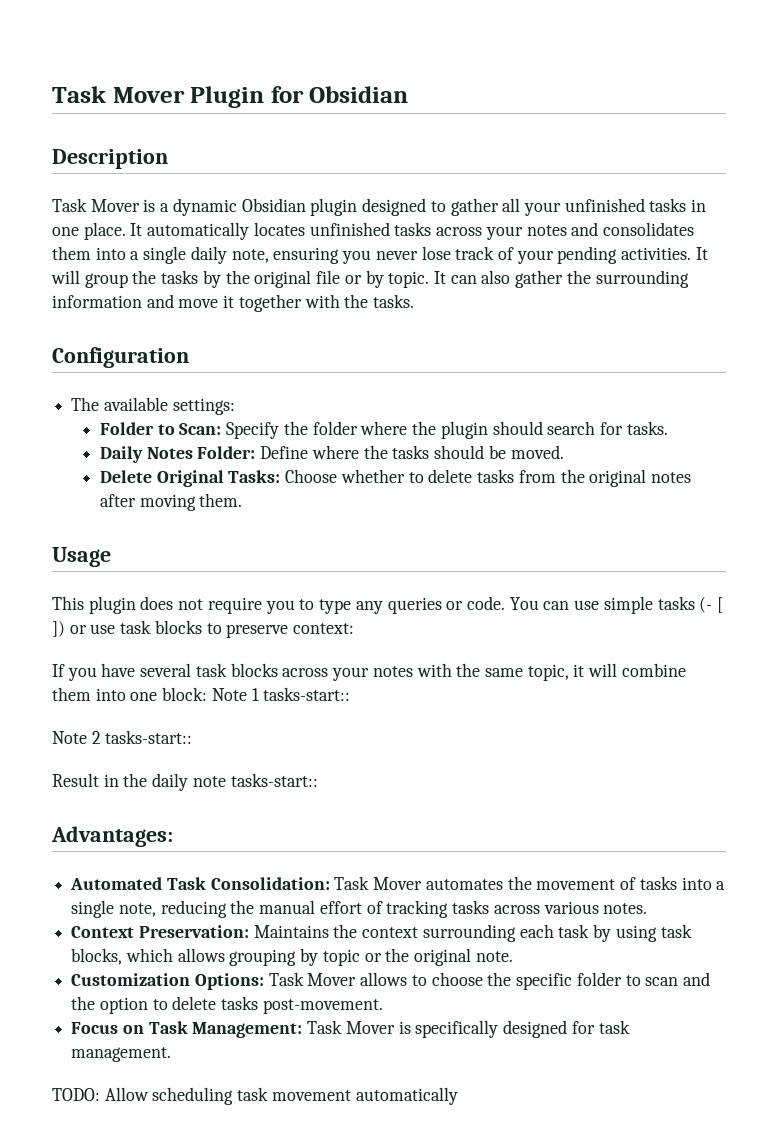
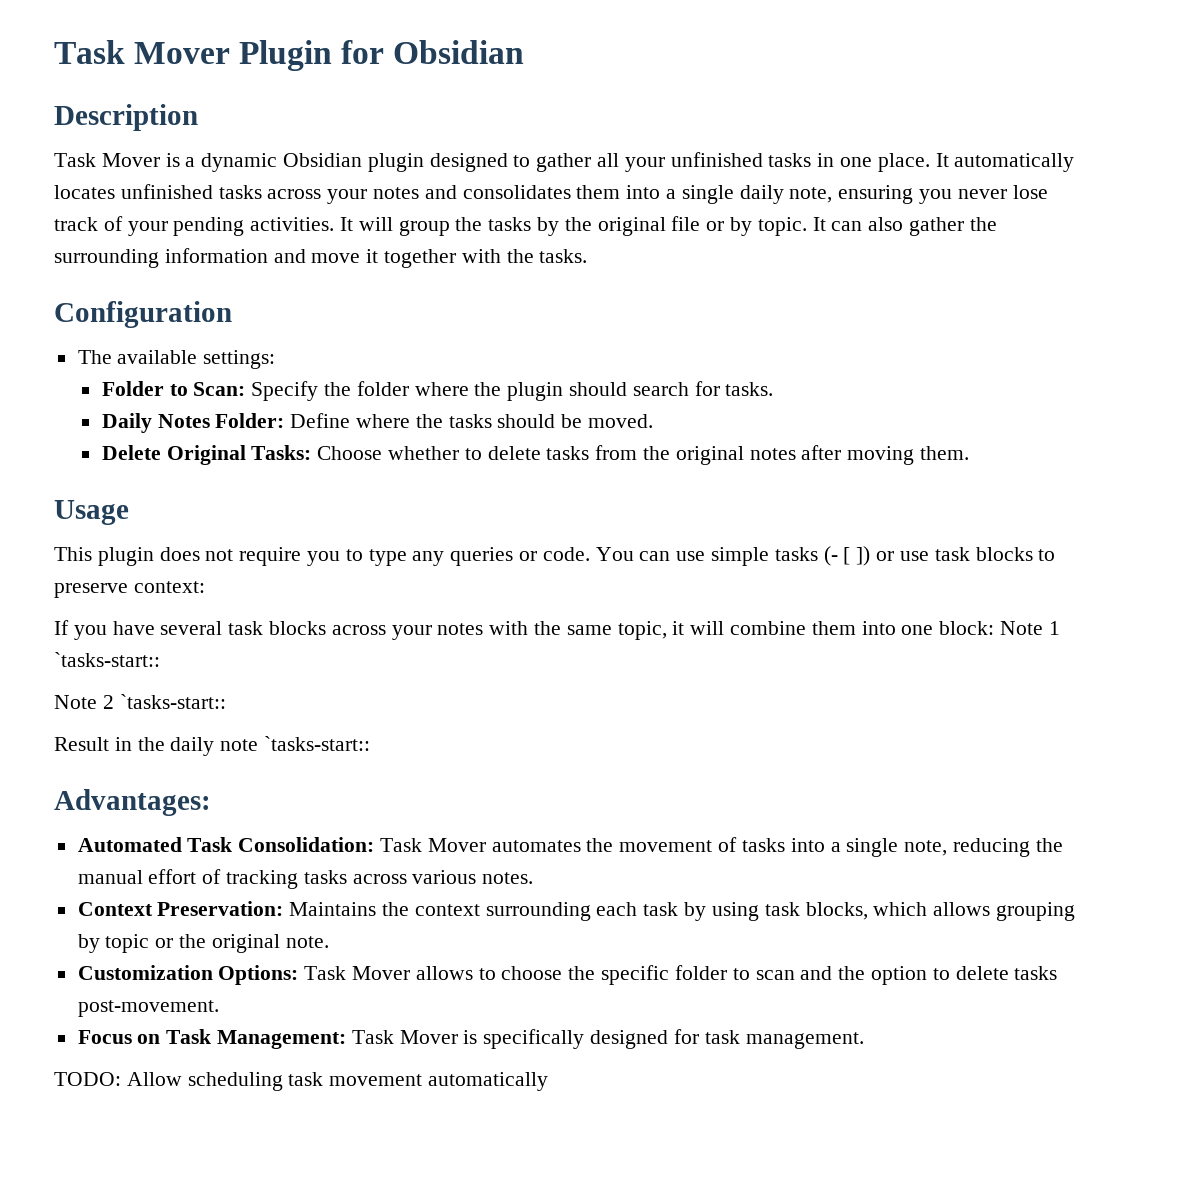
- If you have several task blocks across your notes with the same topic, it will combine them into one block: Note 1 tasks-start::
+ If you have several task blocks across your notes with the same topic, it will combine them into one block: Note 1 `tasks-start::
- Note 2 tasks-start::
+ Note 2 `tasks-start::
- Result in the daily note tasks-start::
+ Result in the daily note `tasks-start::

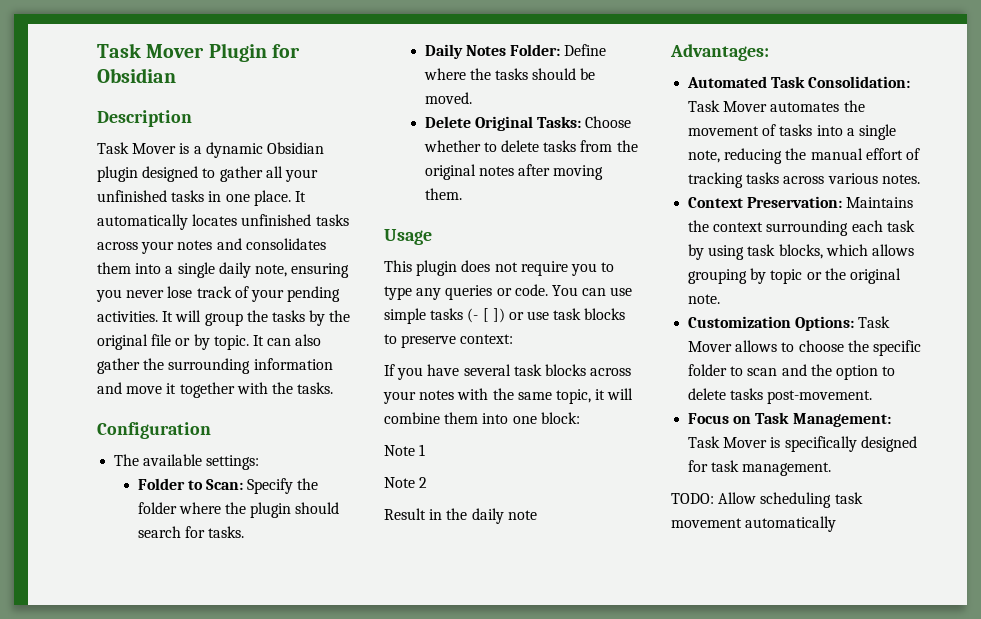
- If you have several task blocks across your notes with the same topic, it will combine them into one block: Note 1 `tasks-start::
+ If you have several task blocks across your notes with the same topic, it will combine them into one block:
+ Note 1
- Note 2 `tasks-start::
+ Note 2
- Result in the daily note `tasks-start::
+ Result in the daily note

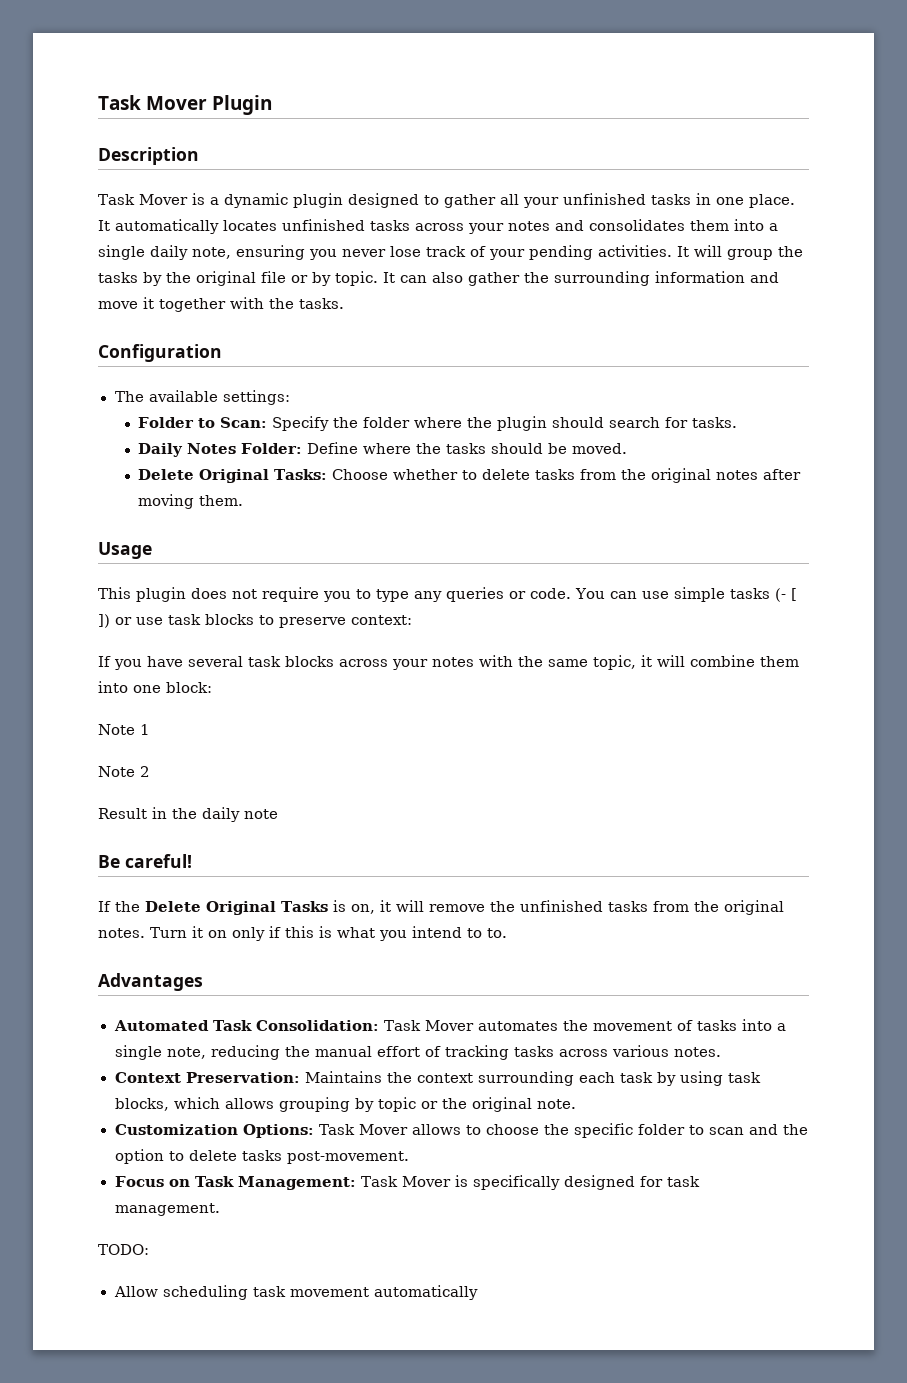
- Task Mover Plugin for Obsidian
+ Task Mover Plugin
- Task Mover is a dynamic Obsidian plugin designed to gather all your unfinished tasks in one place.
+ Task Mover is a dynamic plugin designed to gather all your unfinished tasks in one place.
- Advantages:
+ Be careful!
+ If the Delete Original Tasks is on, it will remove the unfinished tasks from the original notes. Turn it on only if this is what you intend to to.
+ Advantages
- TODO: Allow scheduling task movement automatically
+ TODO:
+ Allow scheduling task movement automatically

